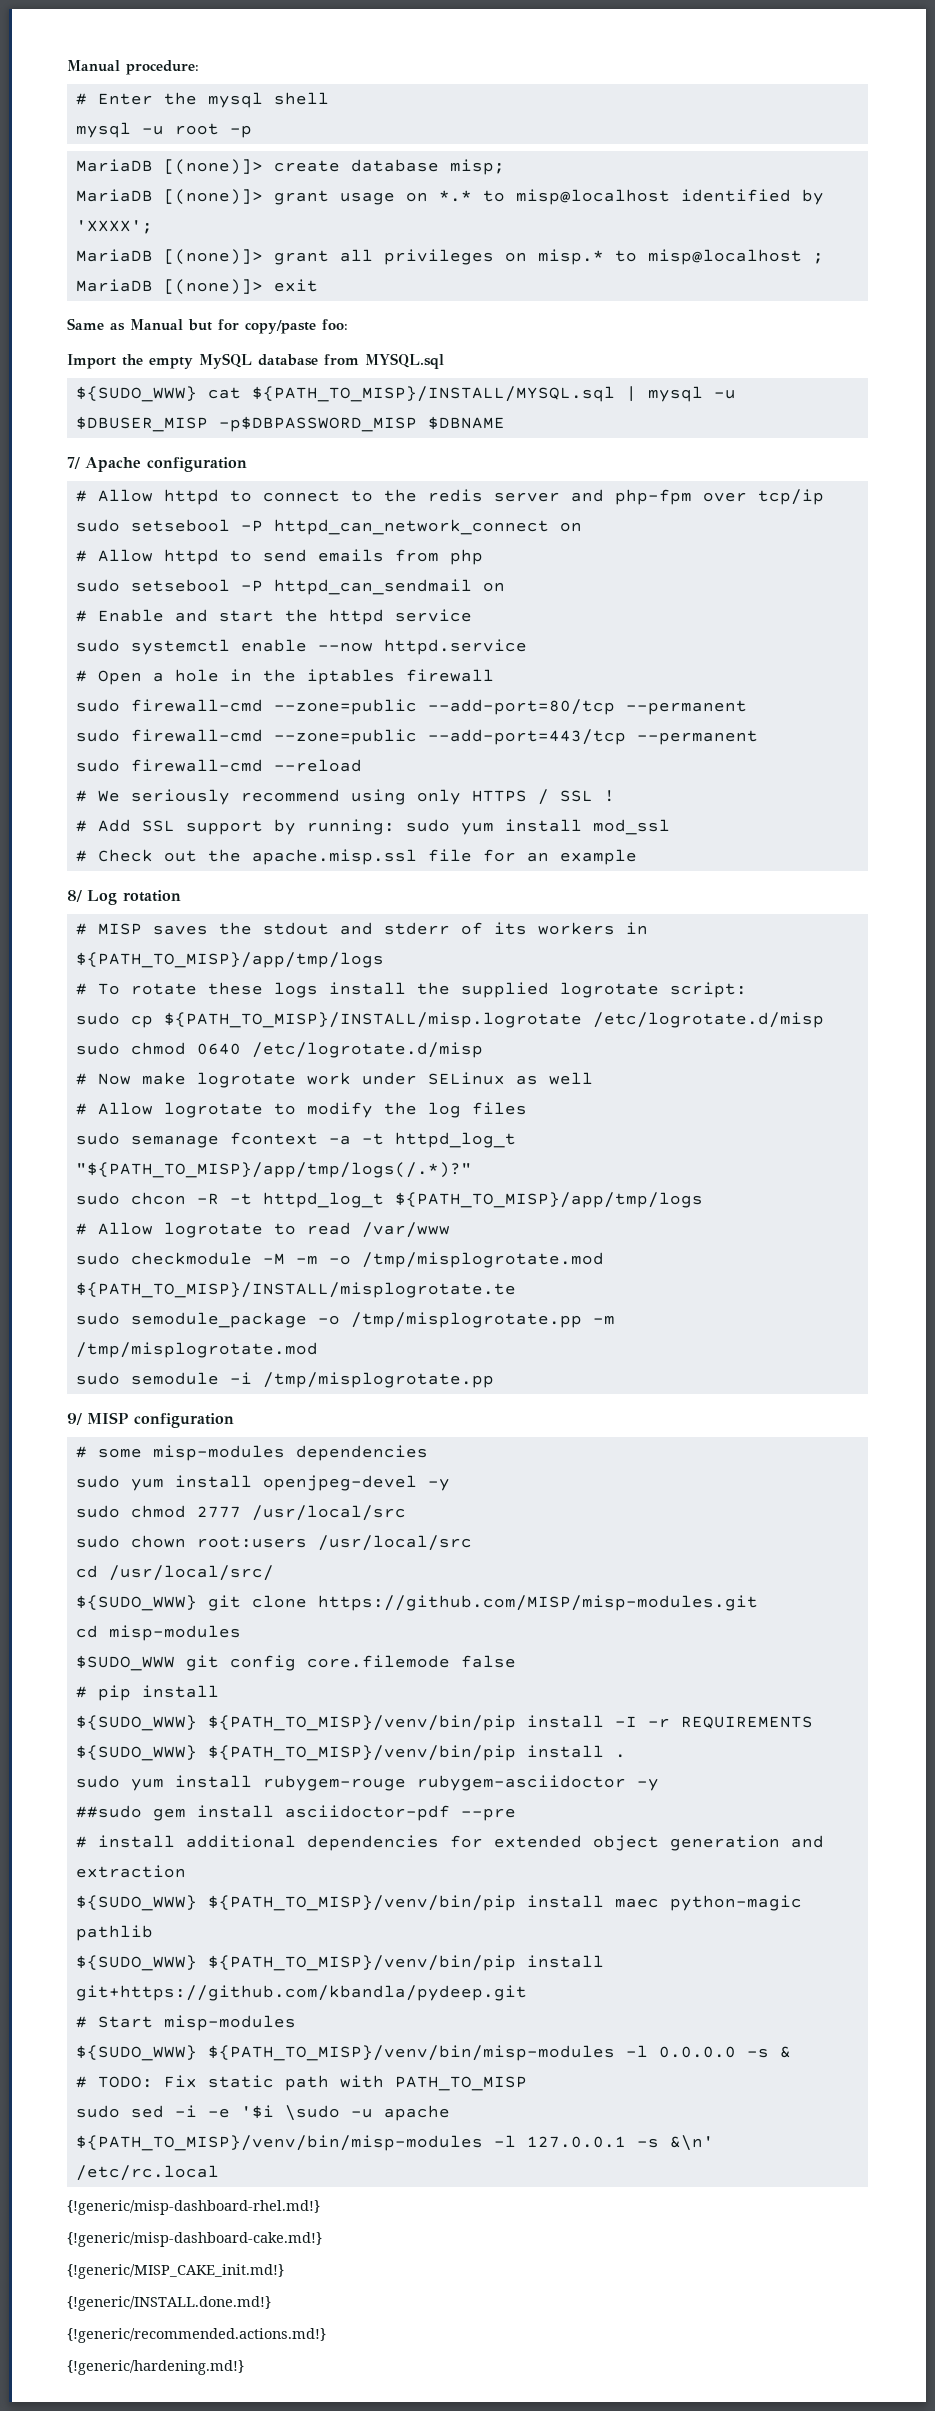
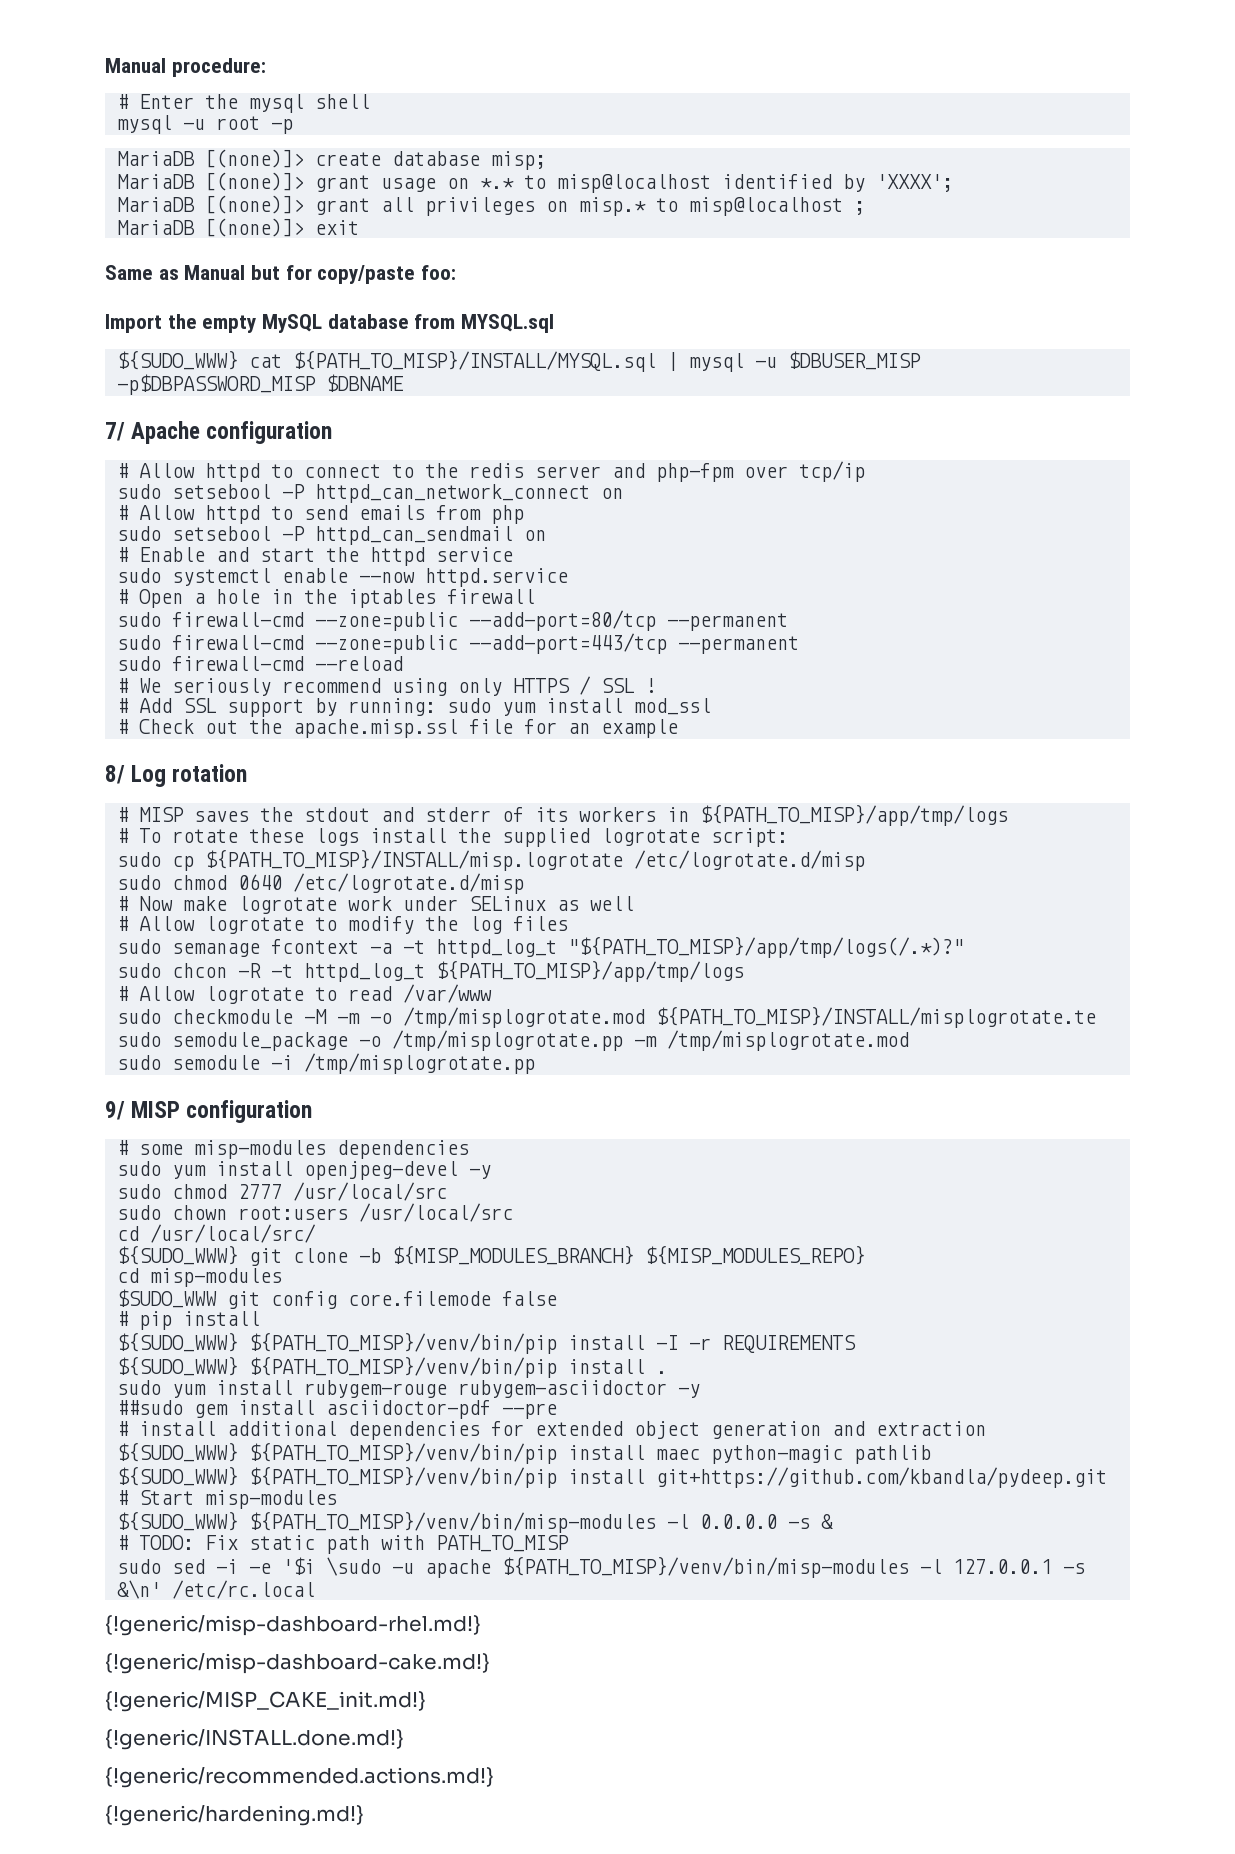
- ${SUDO_WWW} git clone https://github.com/MISP/misp-modules.git
+ ${SUDO_WWW} git clone -b ${MISP_MODULES_BRANCH} ${MISP_MODULES_REPO}

